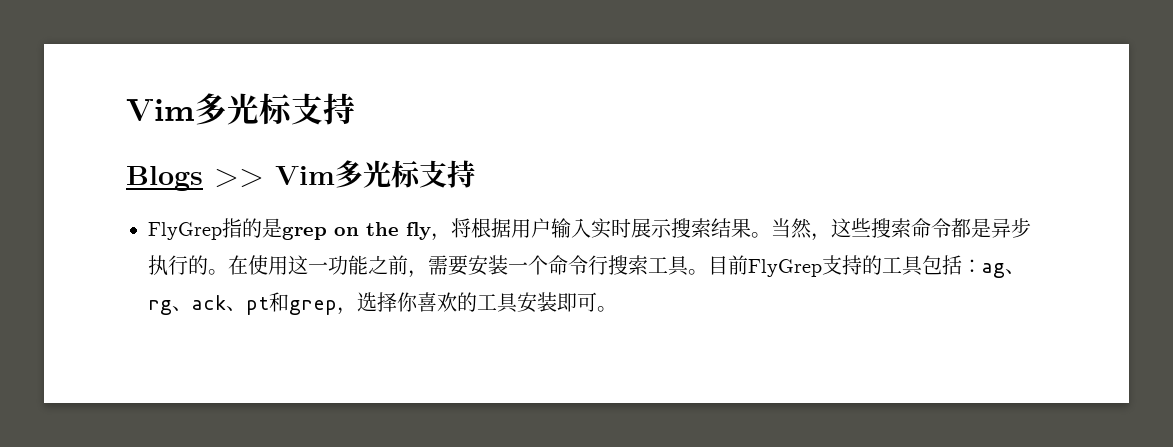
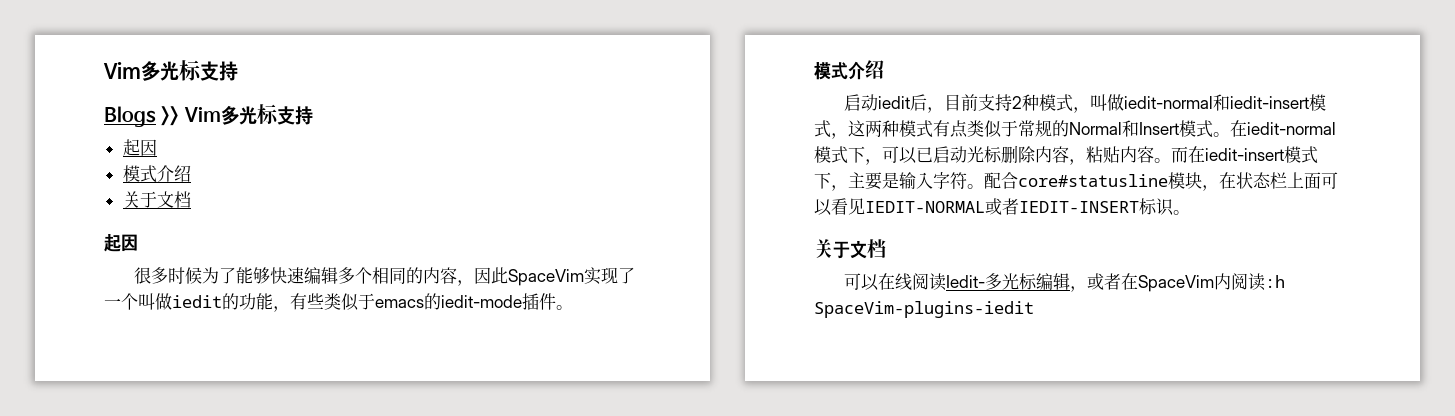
  Blogs >> Vim多光标支持
- FlyGrep指的是grep on the fly，将根据用户输入实时展示搜索结果。当然，这些搜索命令都是异步执行的。在使用这一功能之前，需要安装一个命令行搜索工具。目前FlyGrep支持的工具包括：ag、rg、ack、pt和grep，选择你喜欢的工具安装即可。
+ 起因
+ 模式介绍
+ 关于文档
+ 起因
+ 很多时候为了能够快速编辑多个相同的内容，因此SpaceVim实现了一个叫做iedit的功能，有些类似于emacs的iedit-mode插件。
+ 模式介绍
+ 启动iedit后，目前支持2种模式，叫做iedit-normal和iedit-insert模式，这两种模式有点类似于常规的Normal和Insert模式。在iedit-normal模式下，可以已启动光标删除内容，粘贴内容。而在iedit-insert模式下，主要是输入字符。配合core#statusline模块，在状态栏上面可以看见IEDIT-NORMAL或者IEDIT-INSERT标识。
+ 关于文档
+ 可以在线阅读Iedit-多光标编辑，或者在SpaceVim内阅读:h SpaceVim-plugins-iedit

